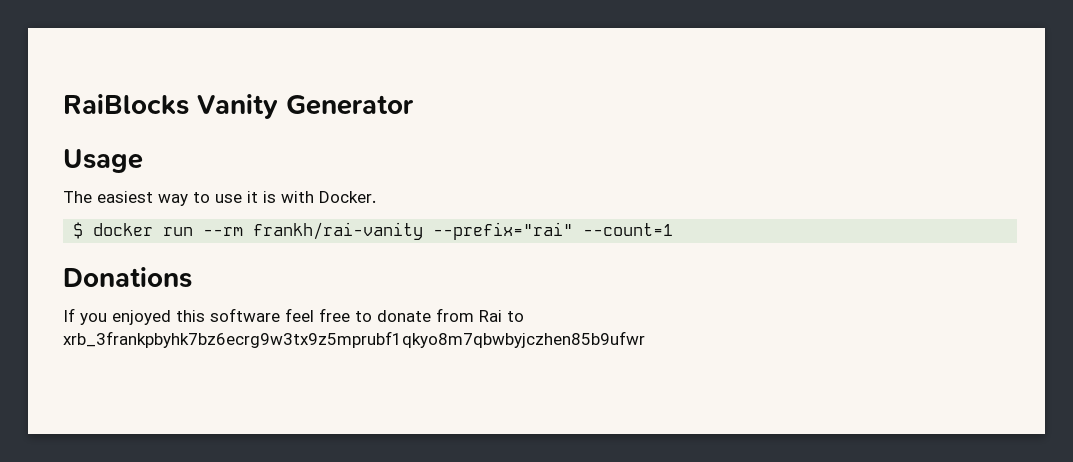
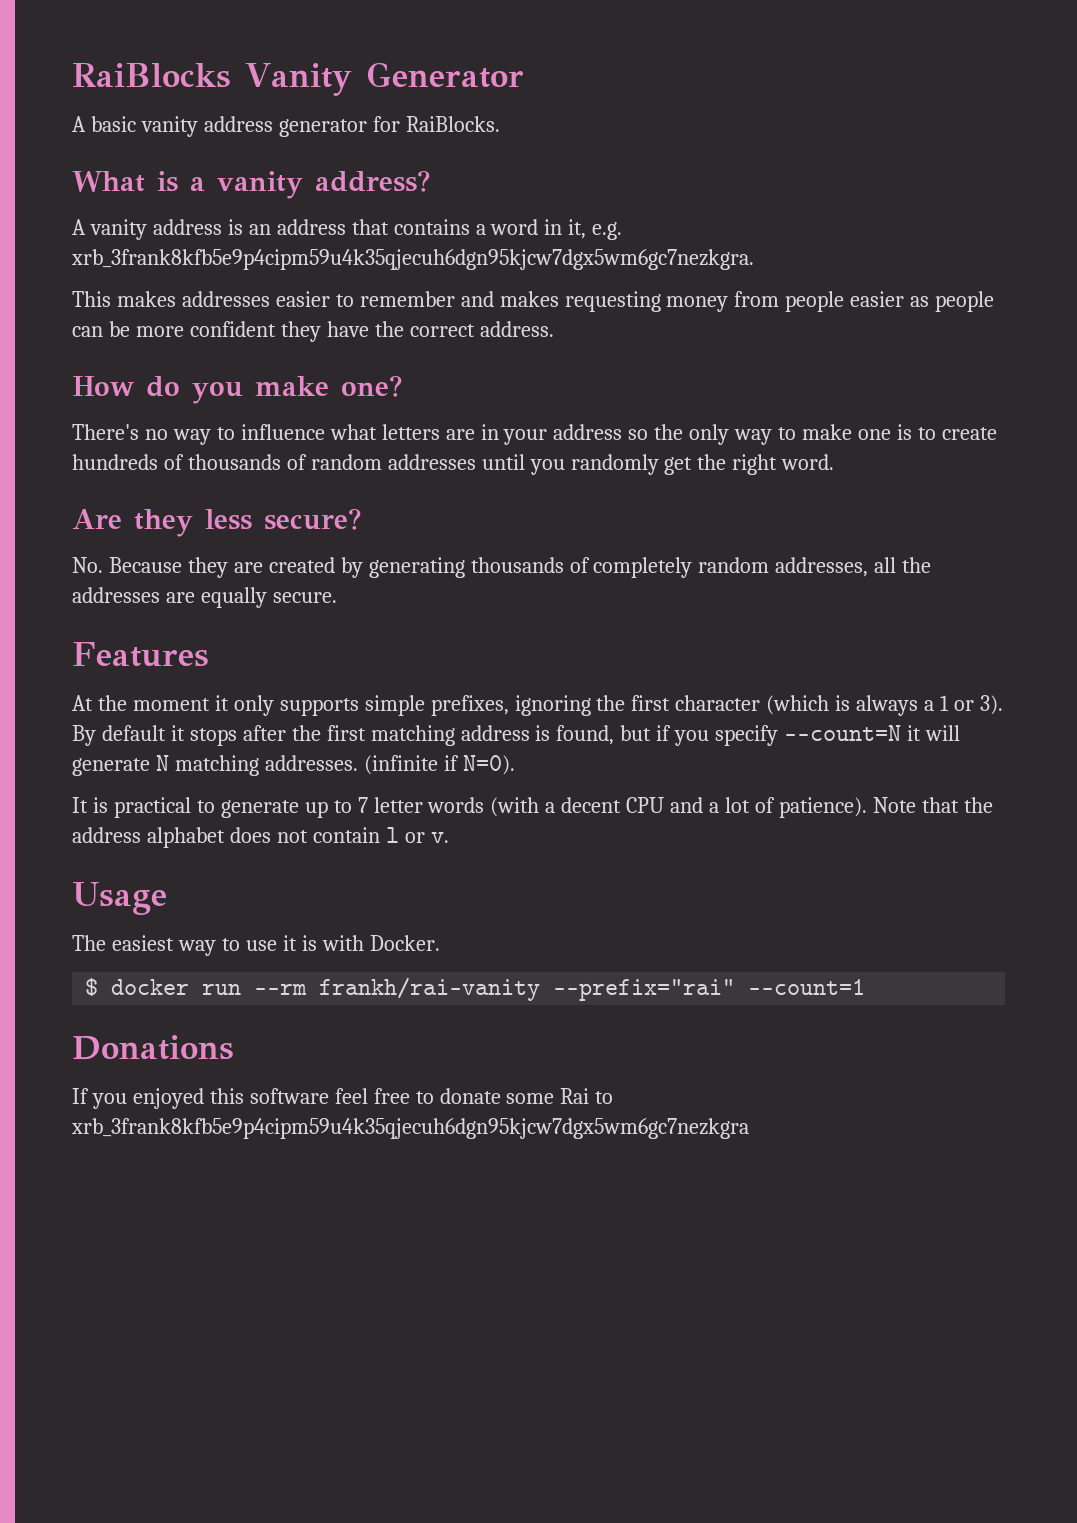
+ A basic vanity address generator for RaiBlocks.
+ What is a vanity address?
+ A vanity address is an address that contains a word in it, e.g. xrb_3frank8kfb5e9p4cipm59u4k35qjecuh6dgn95kjcw7dgx5wm6gc7nezkgra.
+ This makes addresses easier to remember and makes requesting money from people easier as people can be more confident they have the correct address.
+ How do you make one?
+ There's no way to influence what letters are in your address so the only way to make one is to create hundreds of thousands of random addresses until you randomly get the right word.
+ Are they less secure?
+ No. Because they are created by generating thousands of completely random addresses, all the addresses are equally secure.
+ Features
+ At the moment it only supports simple prefixes, ignoring the first character (which is always a 1 or 3). By default it stops after the first matching address is found, but if you specify --count=N it will generate N matching addresses. (infinite if N=0).
+ It is practical to generate up to 7 letter words (with a decent CPU and a lot of patience). Note that the address alphabet does not contain l or v.
- If you enjoyed this software feel free to donate from Rai to xrb_3frankpbyhk7bz6ecrg9w3tx9z5mprubf1qkyo8m7qbwbyjczhen85b9ufwr
+ If you enjoyed this software feel free to donate some Rai to xrb_3frank8kfb5e9p4cipm59u4k35qjecuh6dgn95kjcw7dgx5wm6gc7nezkgra

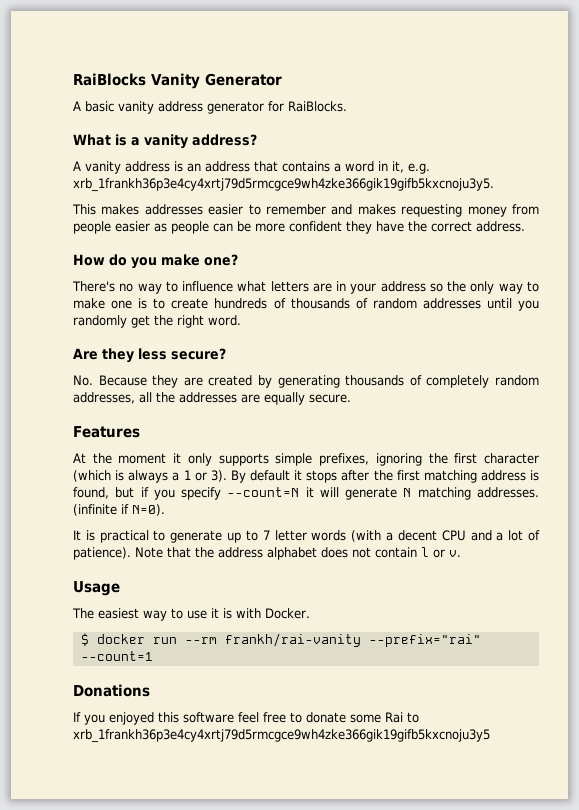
- A vanity address is an address that contains a word in it, e.g. xrb_3frank8kfb5e9p4cipm59u4k35qjecuh6dgn95kjcw7dgx5wm6gc7nezkgra.
+ A vanity address is an address that contains a word in it, e.g. xrb_1frankh36p3e4cy4xrtj79d5rmcgce9wh4zke366gik19gifb5kxcnoju3y5.
- If you enjoyed this software feel free to donate some Rai to xrb_3frank8kfb5e9p4cipm59u4k35qjecuh6dgn95kjcw7dgx5wm6gc7nezkgra
+ If you enjoyed this software feel free to donate some Rai to xrb_1frankh36p3e4cy4xrtj79d5rmcgce9wh4zke366gik19gifb5kxcnoju3y5

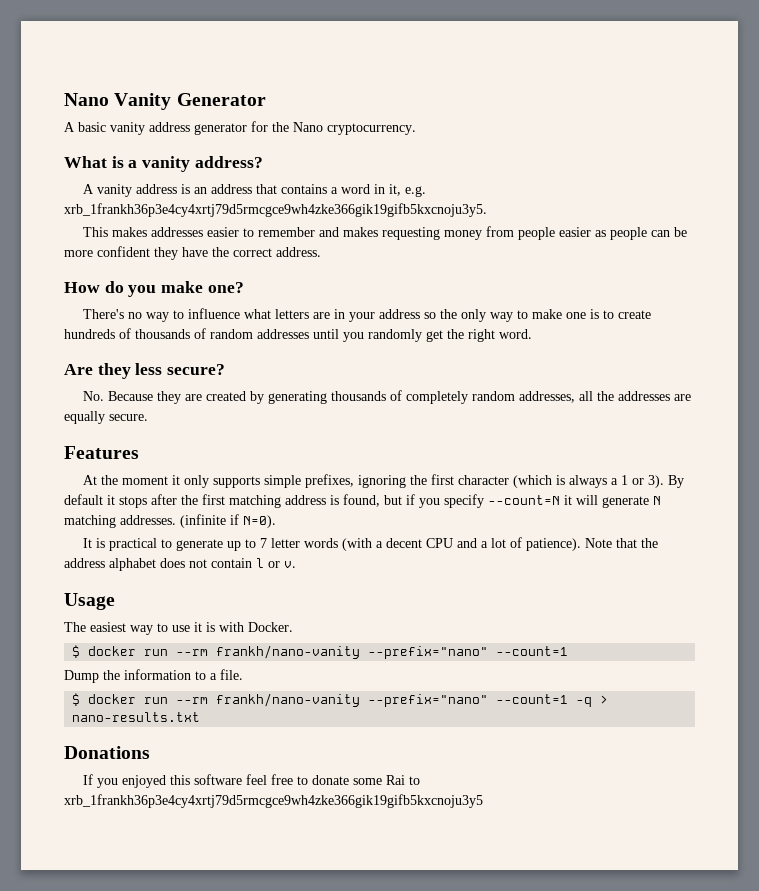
- RaiBlocks Vanity Generator
+ Nano Vanity Generator
- A basic vanity address generator for RaiBlocks.
+ A basic vanity address generator for the Nano cryptocurrency.
  The easiest way to use it is with Docker.
- $ docker run --rm frankh/rai-vanity --prefix="rai" --count=1
+ $ docker run --rm frankh/nano-vanity --prefix="nano" --count=1
+ Dump the information to a file.
+ $ docker run --rm frankh/nano-vanity --prefix="nano" --count=1 -q > nano-results.txt

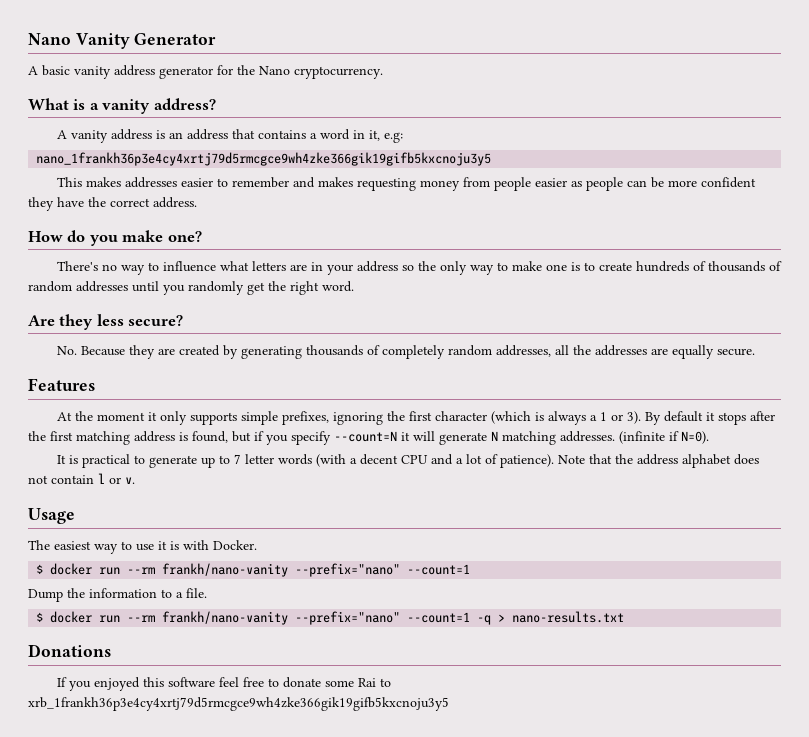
- A vanity address is an address that contains a word in it, e.g. xrb_1frankh36p3e4cy4xrtj79d5rmcgce9wh4zke366gik19gifb5kxcnoju3y5.
+ A vanity address is an address that contains a word in it, e.g:
+ nano_1frankh36p3e4cy4xrtj79d5rmcgce9wh4zke366gik19gifb5kxcnoju3y5

